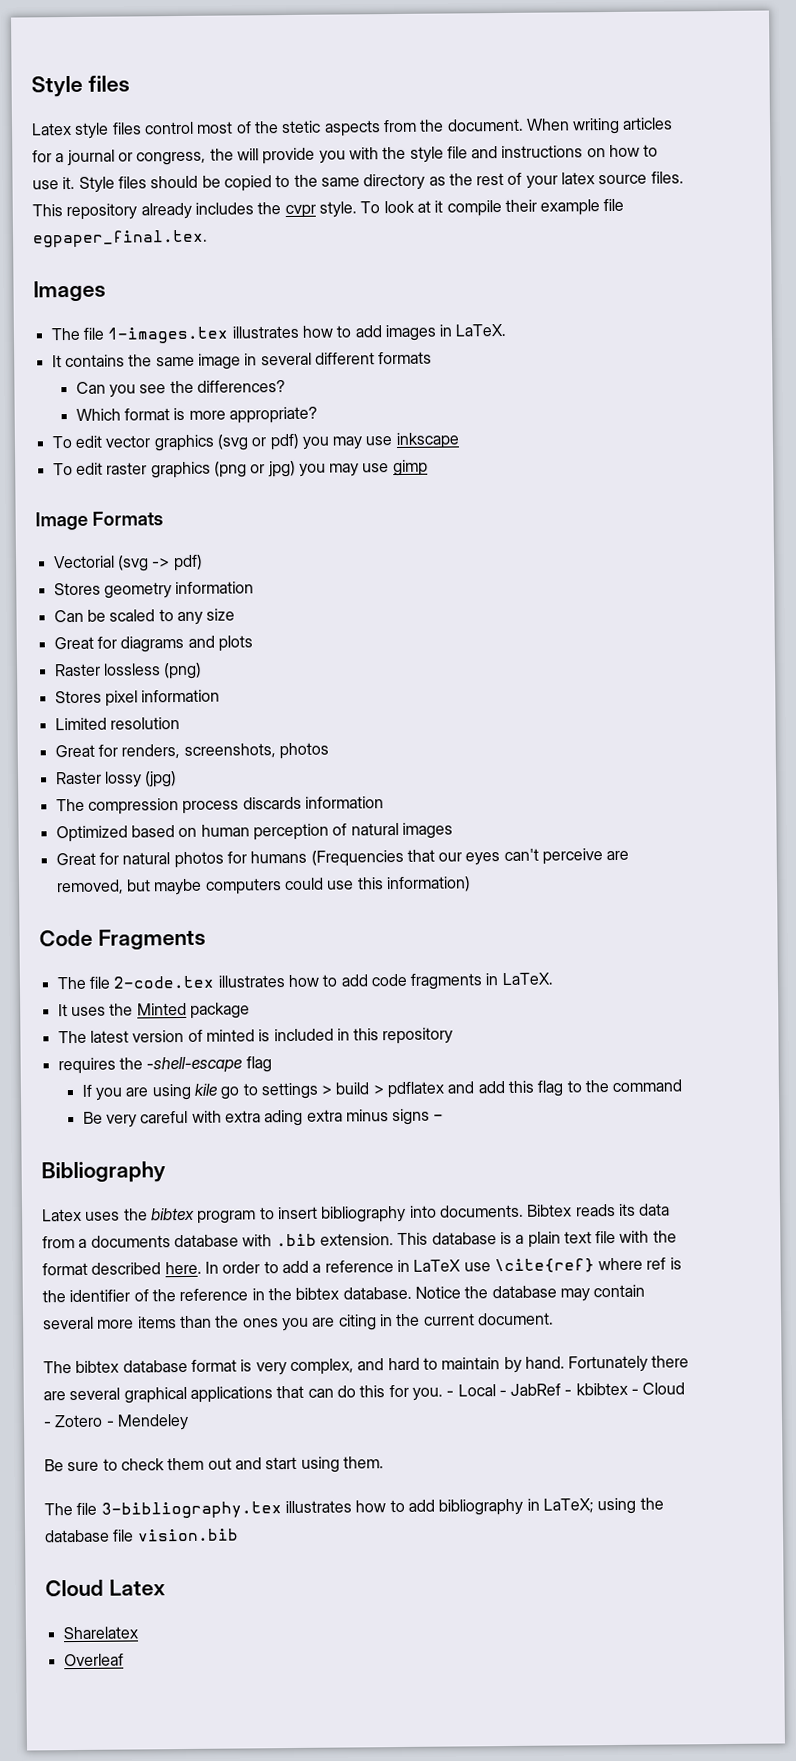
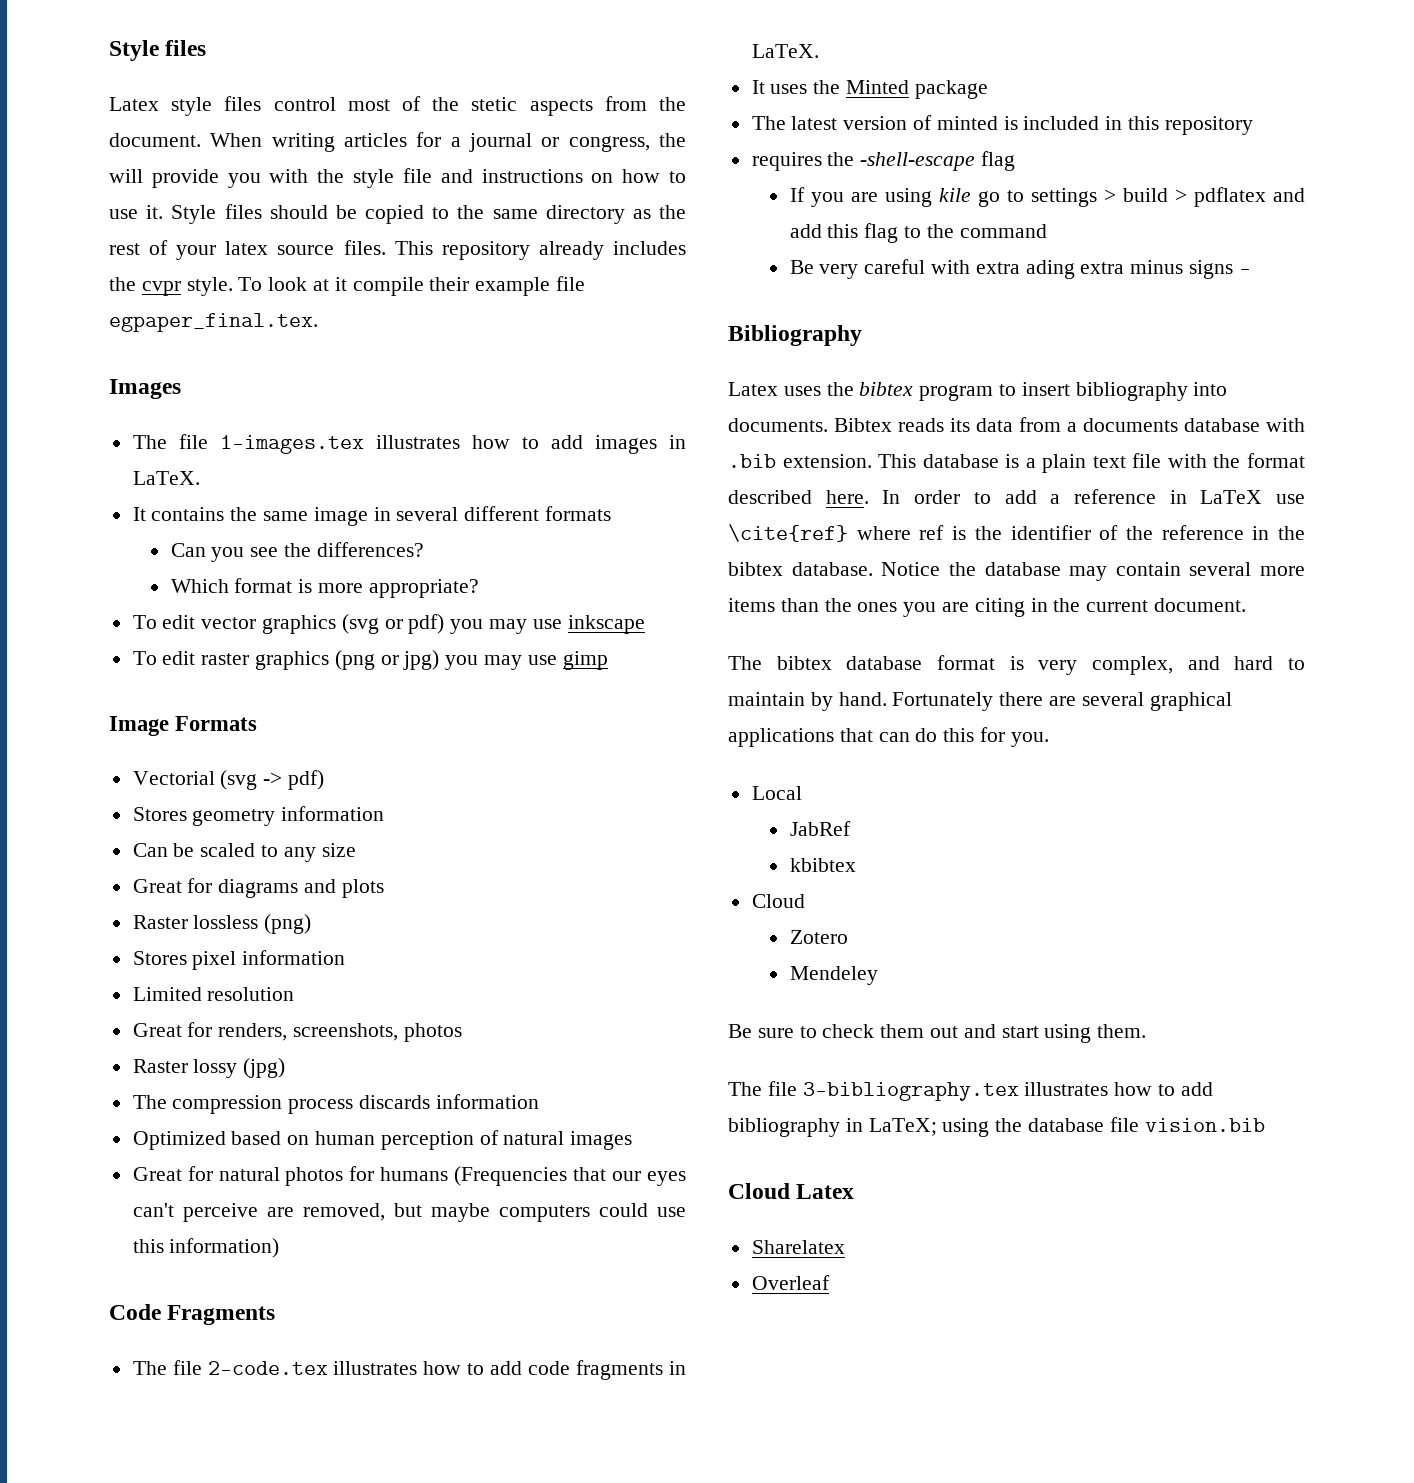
- Fortunately there are several graphical applications that can do this for you. - Local - JabRef - kbibtex - Cloud - Zotero - Mendeley
+ Fortunately there are several graphical applications that can do this for you.
+ Local
+ JabRef
+ kbibtex
+ Cloud
+ Zotero
+ Mendeley

